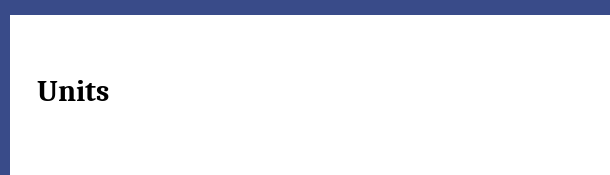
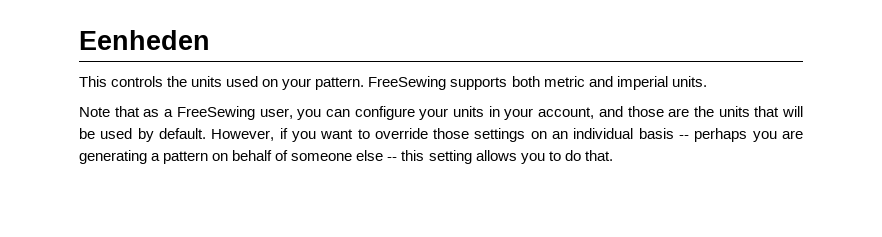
- Units
+ Eenheden
+ This controls the units used on your pattern. FreeSewing supports both metric and imperial units.
+ Note that as a FreeSewing user, you can configure your units in your account, and those are the units that will be used by default. However, if you want to override those settings on an individual basis -- perhaps you are generating a pattern on behalf of someone else -- this setting allows you to do that.

